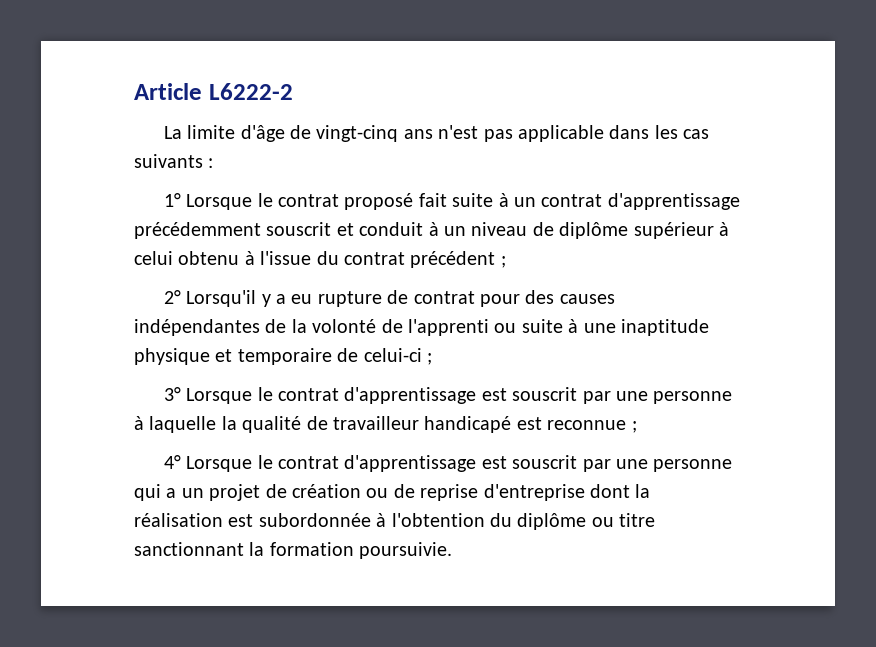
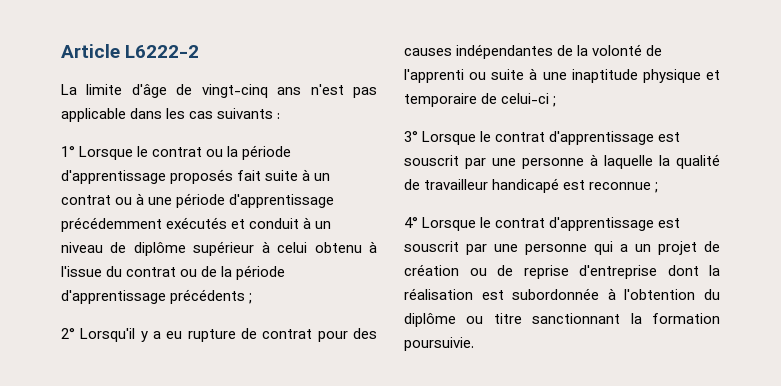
- 1° Lorsque le contrat proposé fait suite à un contrat d'apprentissage précédemment souscrit et conduit à un niveau de diplôme supérieur à celui obtenu à l'issue du contrat précédent ;
+ 1° Lorsque le contrat ou la période d'apprentissage proposés fait suite à un contrat ou à une période d'apprentissage précédemment exécutés et conduit à un niveau de diplôme supérieur à celui obtenu à l'issue du contrat ou de la période d'apprentissage précédents ;

